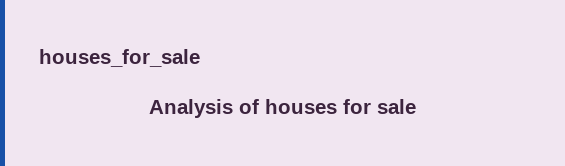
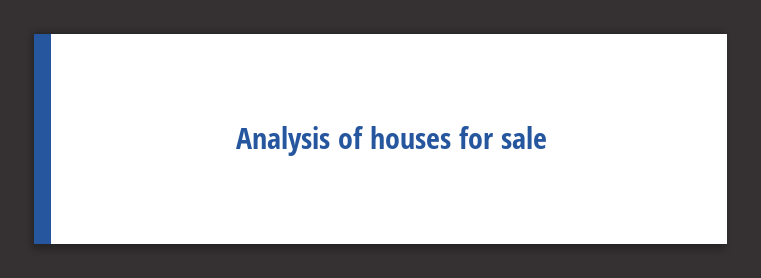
- houses_for_sale

